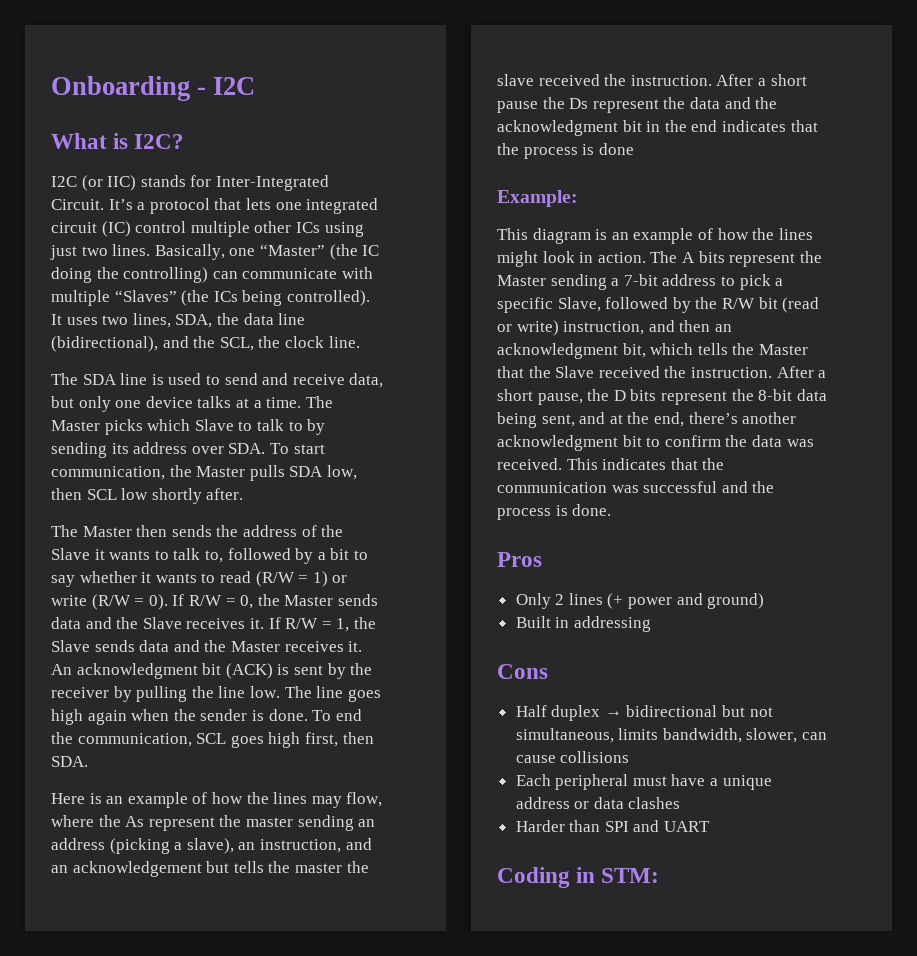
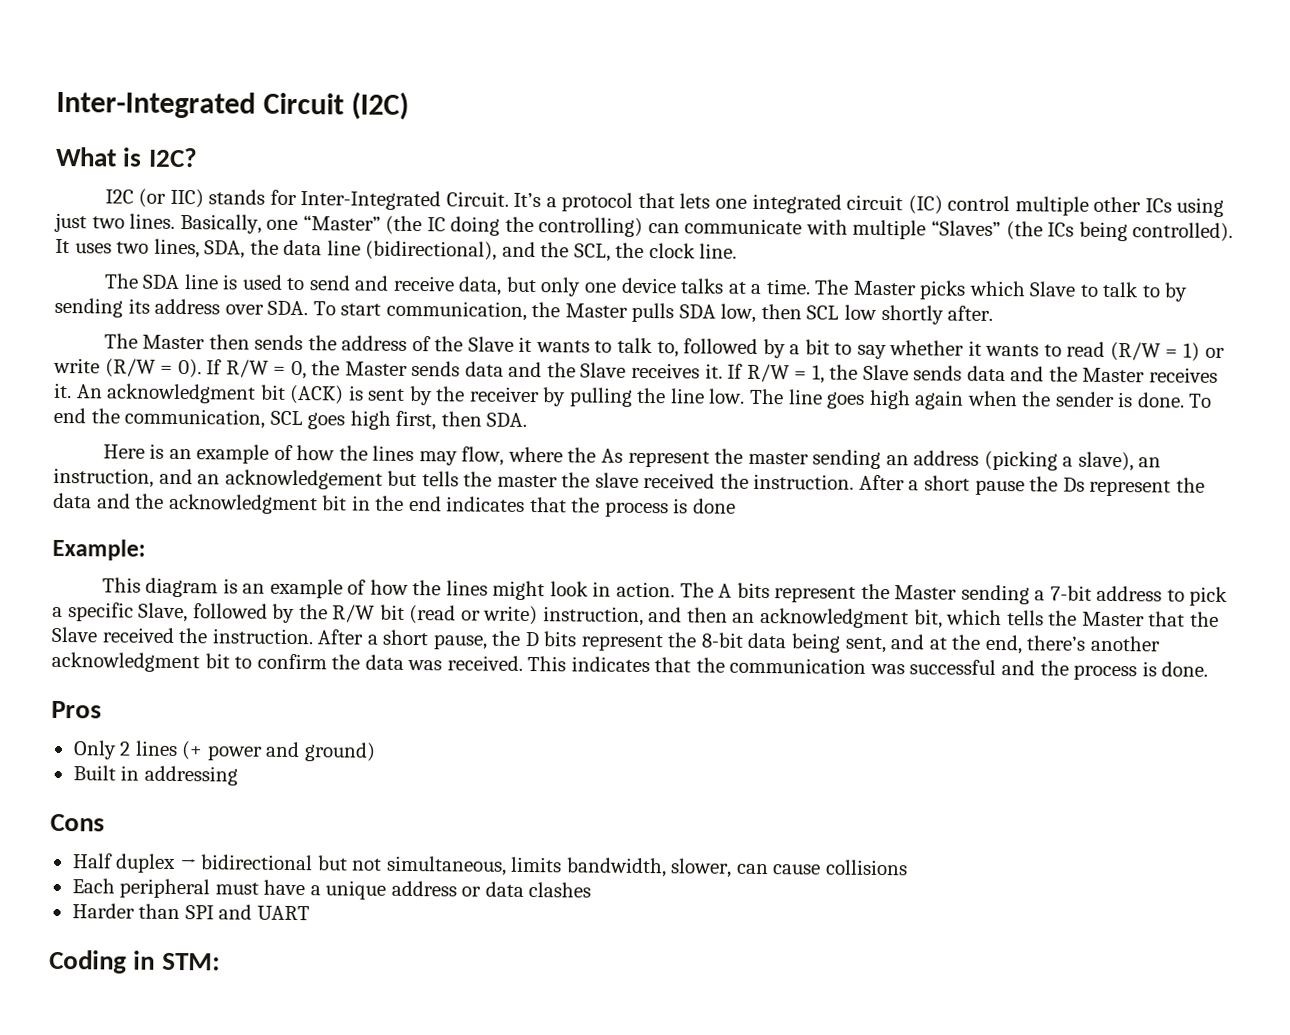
- Onboarding - I2C
+ Inter-Integrated Circuit (I2C)

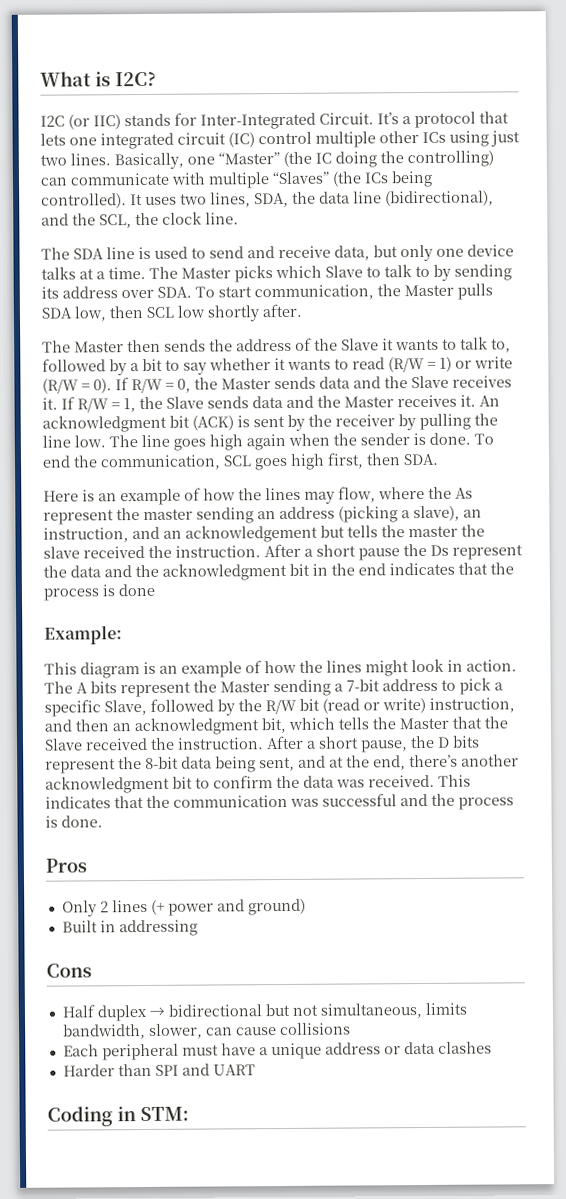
- Inter-Integrated Circuit (I2C)

